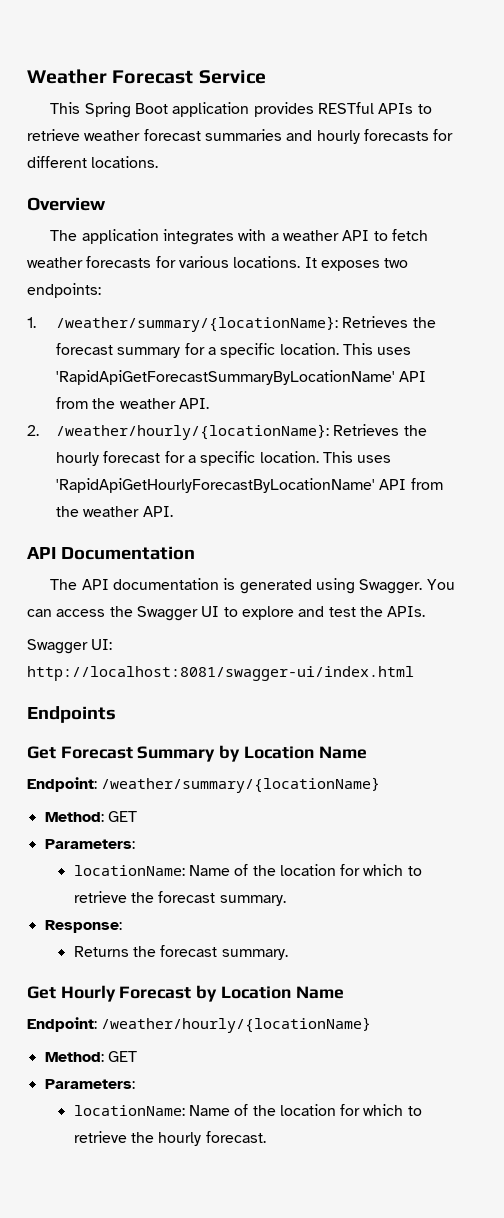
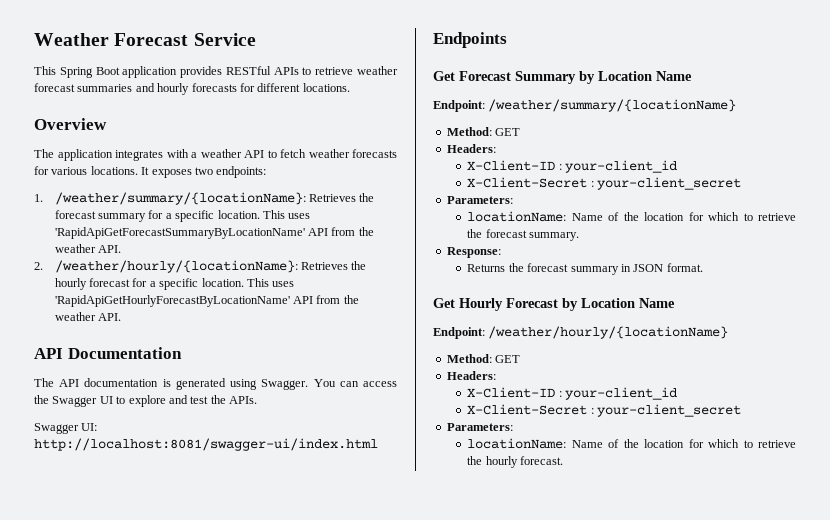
  Endpoint: /weather/summary/{locationName}
  Method: GET
+ Headers:
+ X-Client-ID : your-client_id
+ X-Client-Secret : your-client_secret
- Returns the forecast summary.
+ Returns the forecast summary in JSON format.
  Endpoint: /weather/hourly/{locationName}
  Method: GET
+ Headers:
+ X-Client-ID : your-client_id
+ X-Client-Secret : your-client_secret

